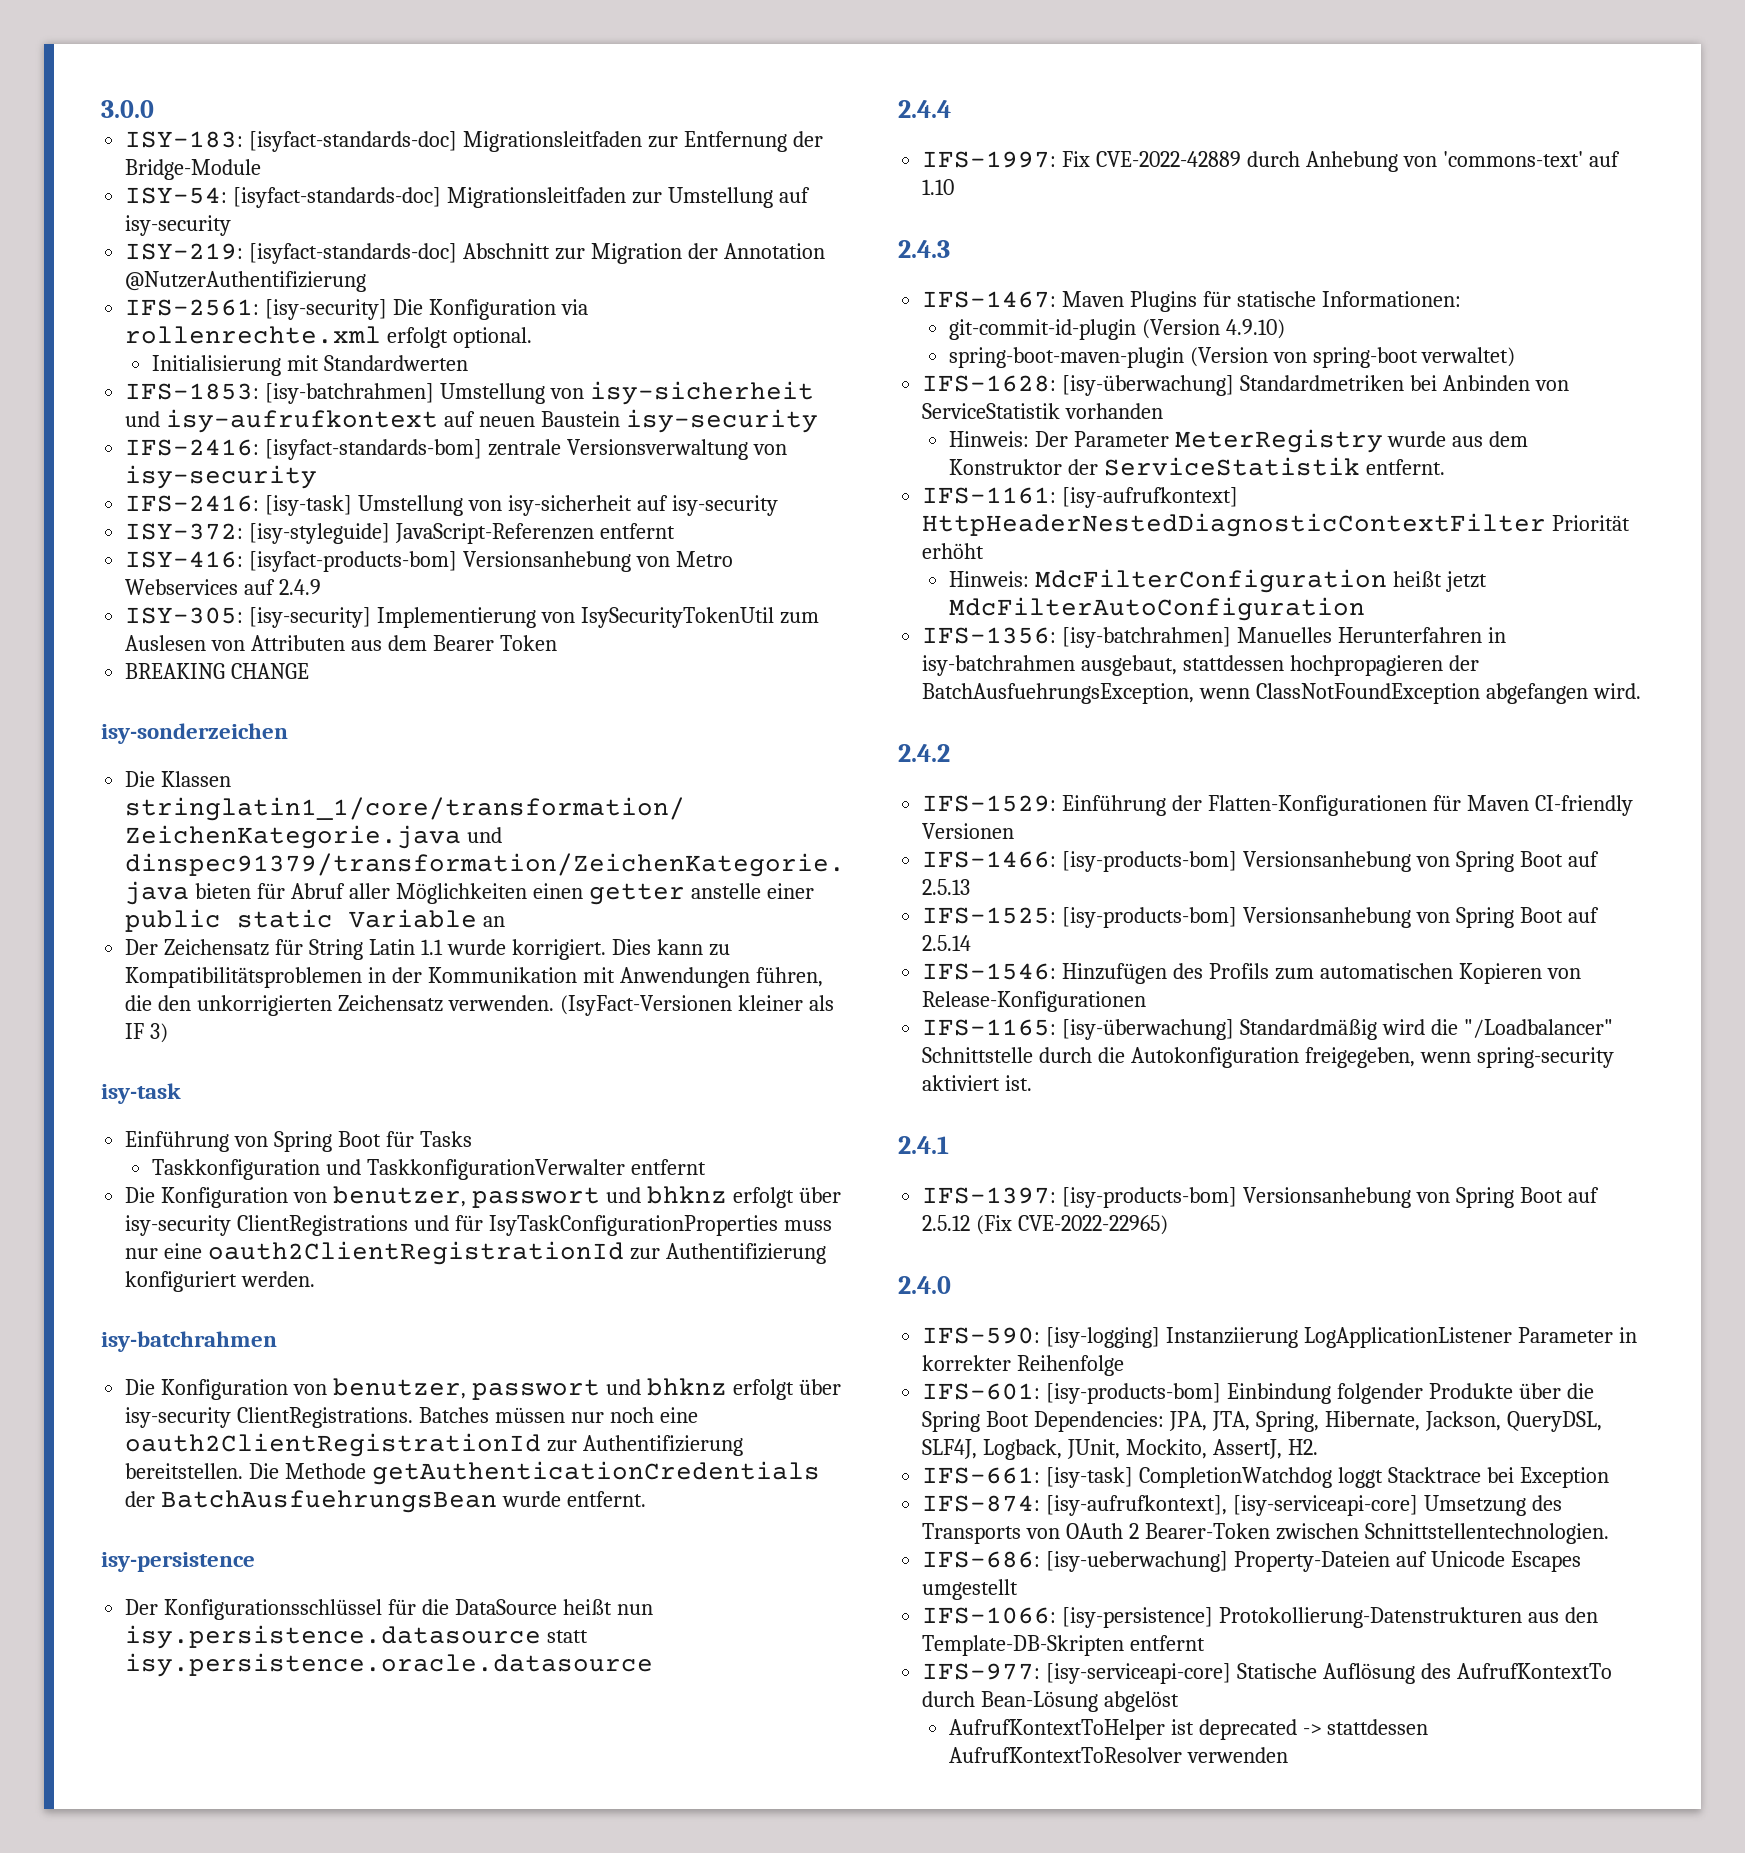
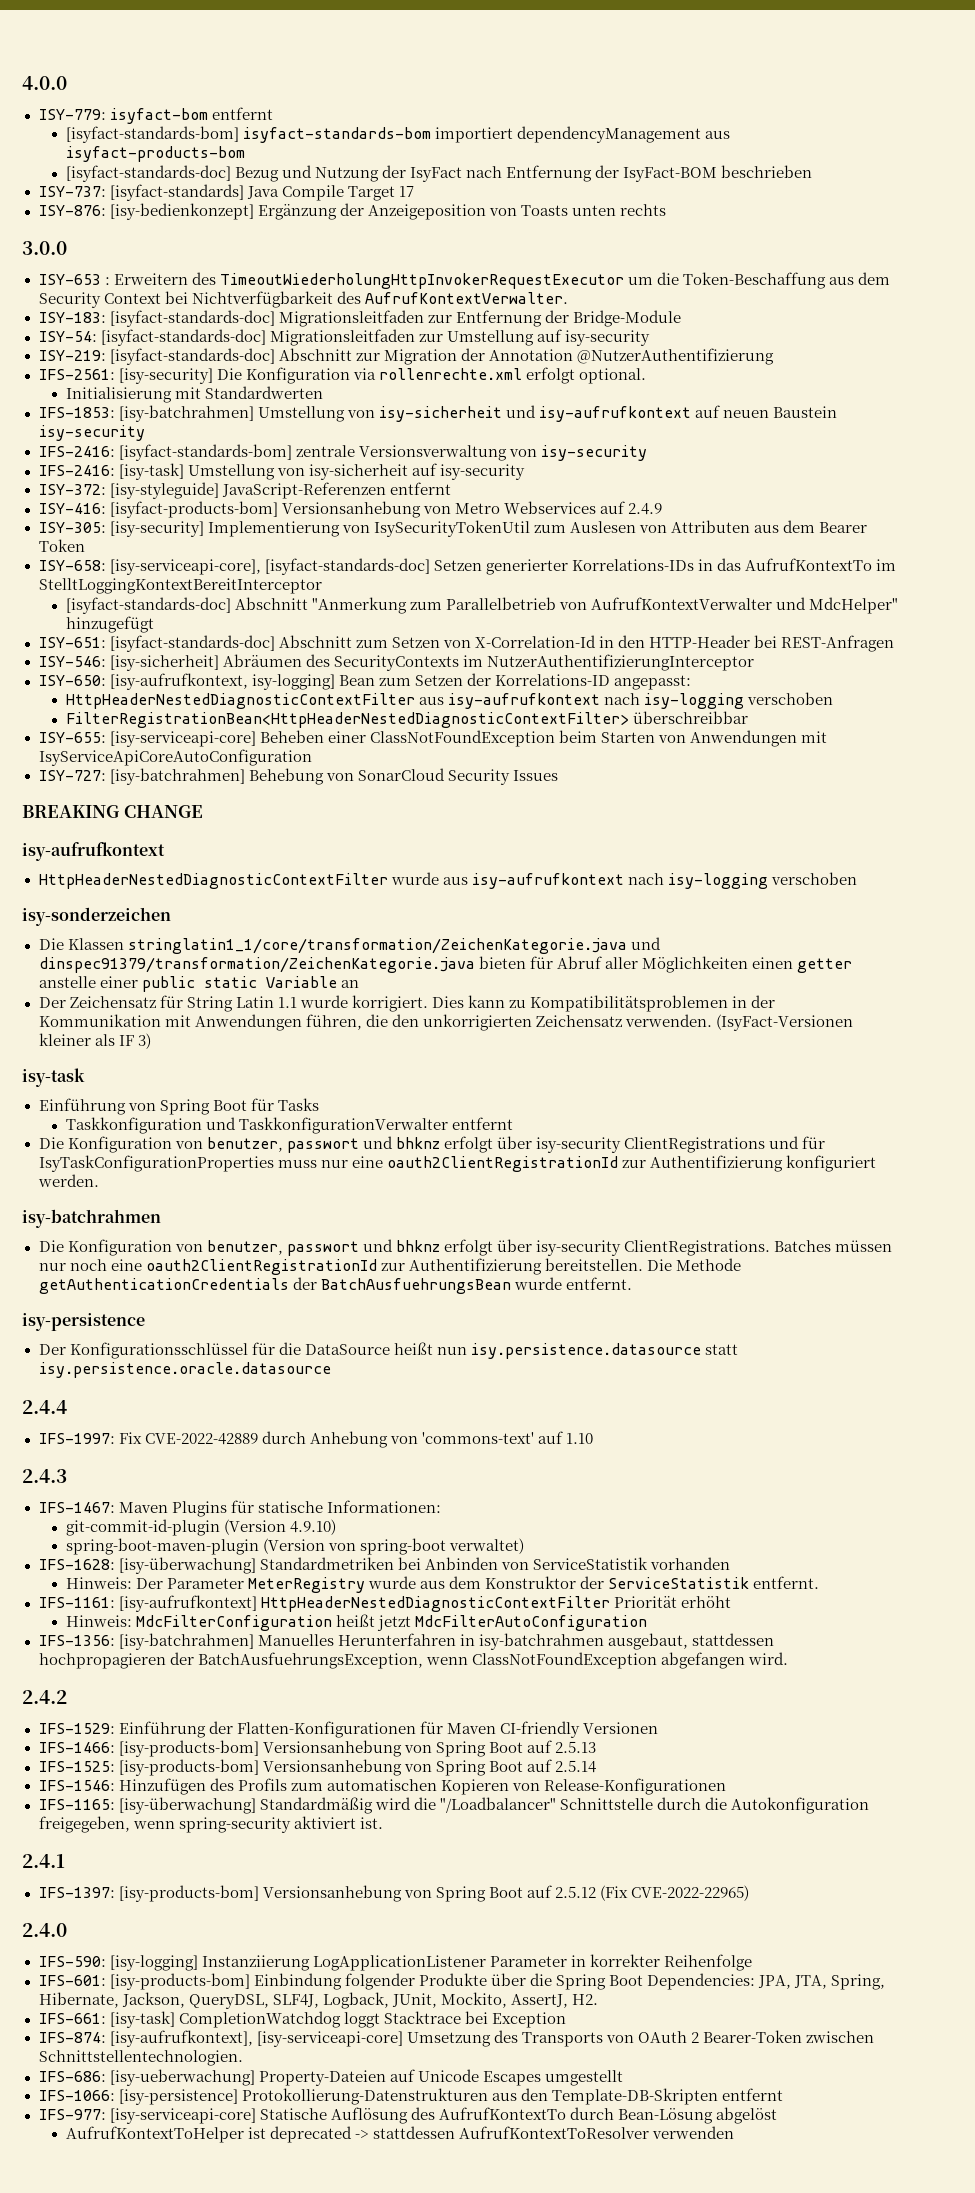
+ 4.0.0
+ ISY-779: isyfact-bom entfernt
+ [isyfact-standards-bom] isyfact-standards-bom importiert dependencyManagement aus isyfact-products-bom
+ [isyfact-standards-doc] Bezug und Nutzung der IsyFact nach Entfernung der IsyFact-BOM beschrieben
+ ISY-737: [isyfact-standards] Java Compile Target 17
+ ISY-876: [isy-bedienkonzept] Ergänzung der Anzeigeposition von Toasts unten rechts
  3.0.0
+ ISY-653 : Erweitern des TimeoutWiederholungHttpInvokerRequestExecutor um die Token-Beschaffung aus dem Security Context bei Nichtverfügbarkeit des AufrufKontextVerwalter.
+ ISY-658: [isy-serviceapi-core], [isyfact-standards-doc] Setzen generierter Korrelations-IDs in das AufrufKontextTo im StelltLoggingKontextBereitInterceptor
+ [isyfact-standards-doc] Abschnitt "Anmerkung zum Parallelbetrieb von AufrufKontextVerwalter und MdcHelper" hinzugefügt
+ ISY-651: [isyfact-standards-doc] Abschnitt zum Setzen von X-Correlation-Id in den HTTP-Header bei REST-Anfragen
+ ISY-546: [isy-sicherheit] Abräumen des SecurityContexts im NutzerAuthentifizierungInterceptor
+ ISY-650: [isy-aufrufkontext, isy-logging] Bean zum Setzen der Korrelations-ID angepasst:
+ HttpHeaderNestedDiagnosticContextFilter aus isy-aufrufkontext nach isy-logging verschoben
+ FilterRegistrationBean<HttpHeaderNestedDiagnosticContextFilter> überschreibbar
+ ISY-655: [isy-serviceapi-core] Beheben einer ClassNotFoundException beim Starten von Anwendungen mit IsyServiceApiCoreAutoConfiguration
+ ISY-727: [isy-batchrahmen] Behebung von SonarCloud Security Issues
  BREAKING CHANGE
+ isy-aufrufkontext
+ HttpHeaderNestedDiagnosticContextFilter wurde aus isy-aufrufkontext nach isy-logging verschoben

